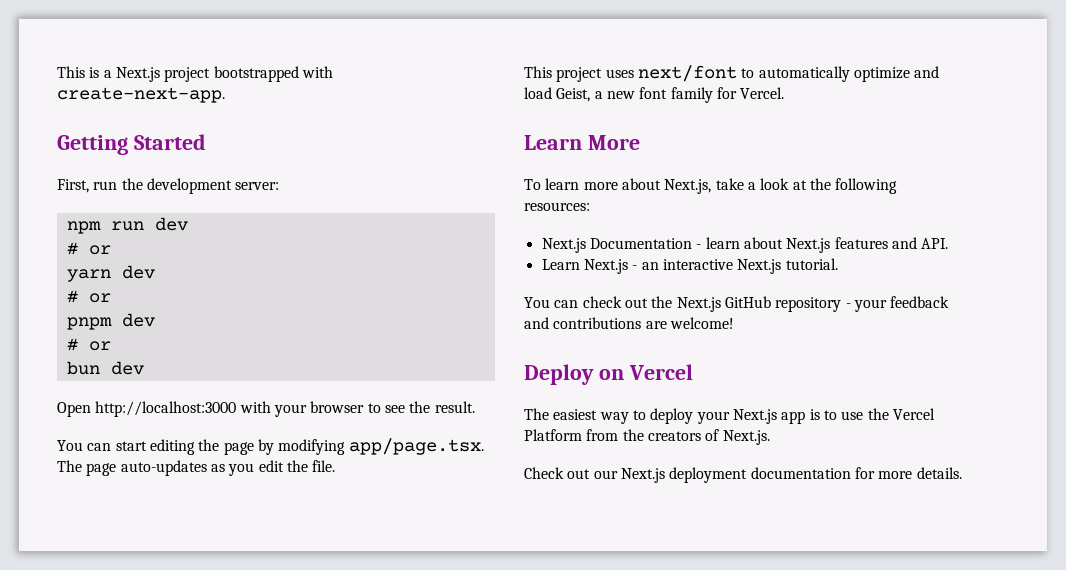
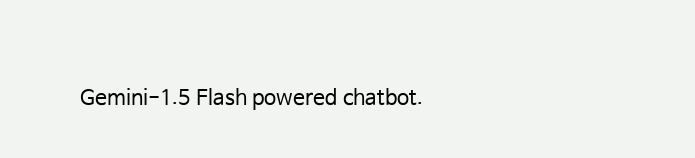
- This is a Next.js project bootstrapped with create-next-app.
- Getting Started
- First, run the development server:
- npm run dev
- # or
- yarn dev
- # or
- pnpm dev
- # or
- bun dev
- Open http://localhost:3000 with your browser to see the result.
- You can start editing the page by modifying app/page.tsx. The page auto-updates as you edit the file.
- This project uses next/font to automatically optimize and load Geist, a new font family for Vercel.
- Learn More
- To learn more about Next.js, take a look at the following resources:
- Next.js Documentation - learn about Next.js features and API.
- Learn Next.js - an interactive Next.js tutorial.
- You can check out the Next.js GitHub repository - your feedback and contributions are welcome!
- Deploy on Vercel
- The easiest way to deploy your Next.js app is to use the Vercel Platform from the creators of Next.js.
- Check out our Next.js deployment documentation for more details.
+ Gemini-1.5 Flash powered chatbot.

